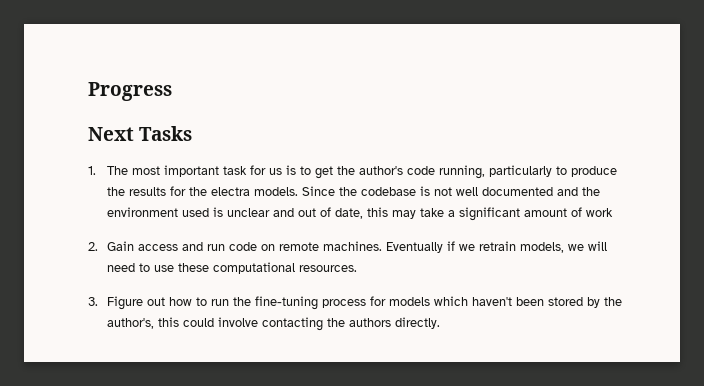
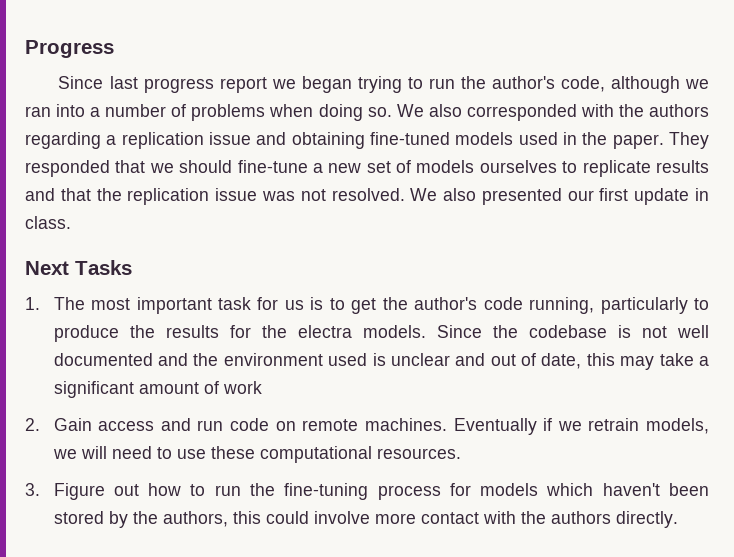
+ Since last progress report we began trying to run the author's code, although we ran into a number of problems when doing so. We also corresponded with the authors regarding a replication issue and obtaining fine-tuned models used in the paper. They responded that we should fine-tune a new set of models ourselves to replicate results and that the replication issue was not resolved. We also presented our first update in class.
- 3. Figure out how to run the fine-tuning process for models which haven't been stored by the author's, this could involve contacting the authors directly.
+ 3. Figure out how to run the fine-tuning process for models which haven't been stored by the authors, this could involve more contact with the authors directly.

